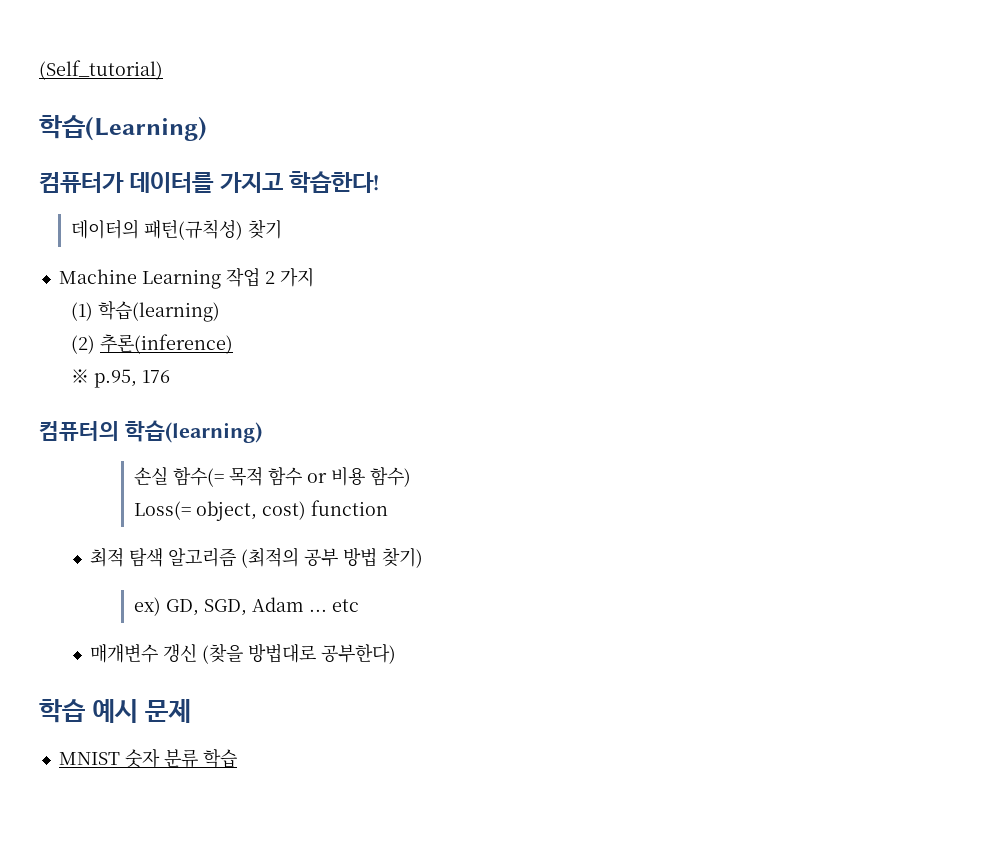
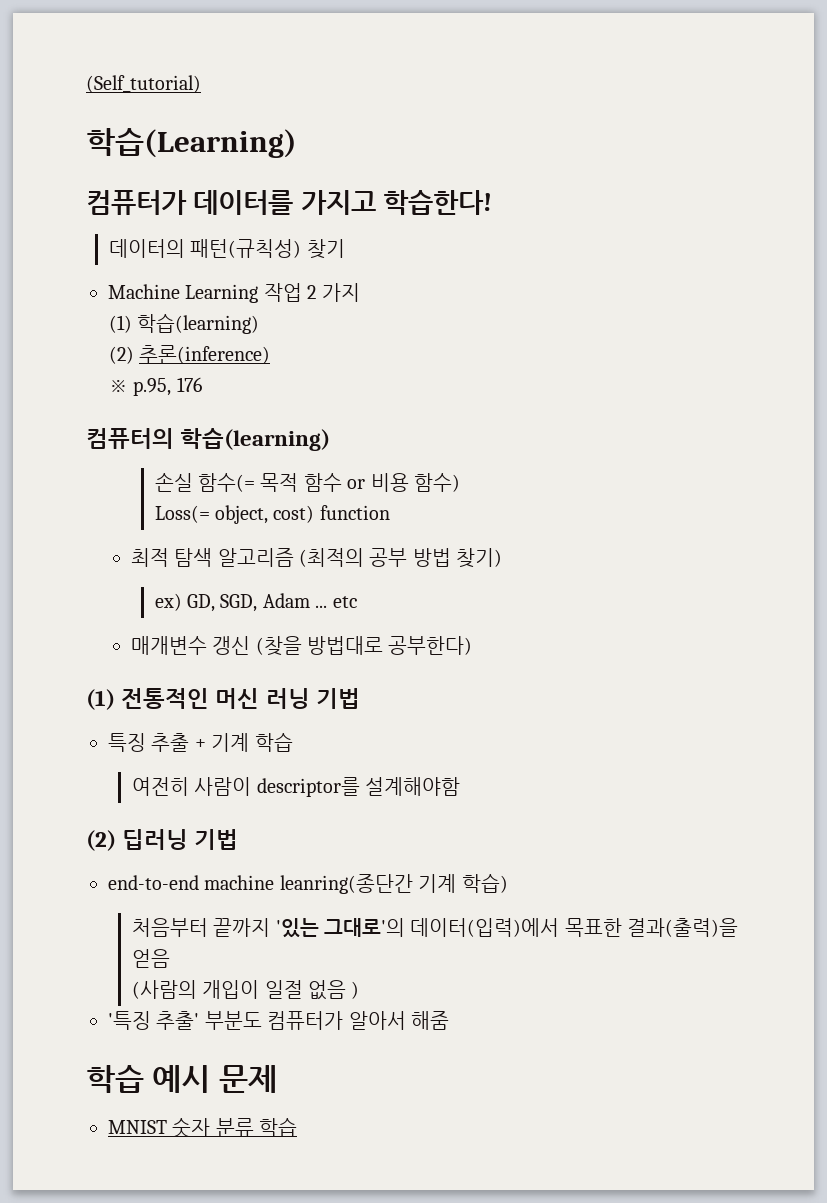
+ (1) 전통적인 머신 러닝 기법
+ 특징 추출 + 기계 학습
+ 여전히 사람이 descriptor를 설계해야함
+ (2) 딥러닝 기법
+ end-to-end machine leanring(종단간 기계 학습)
+ 처음부터 끝까지 '있는 그대로'의 데이터(입력)에서 목표한 결과(출력)을 얻음
+ (사람의 개입이 일절 없음 )
+ '특징 추출' 부분도 컴퓨터가 알아서 해줌

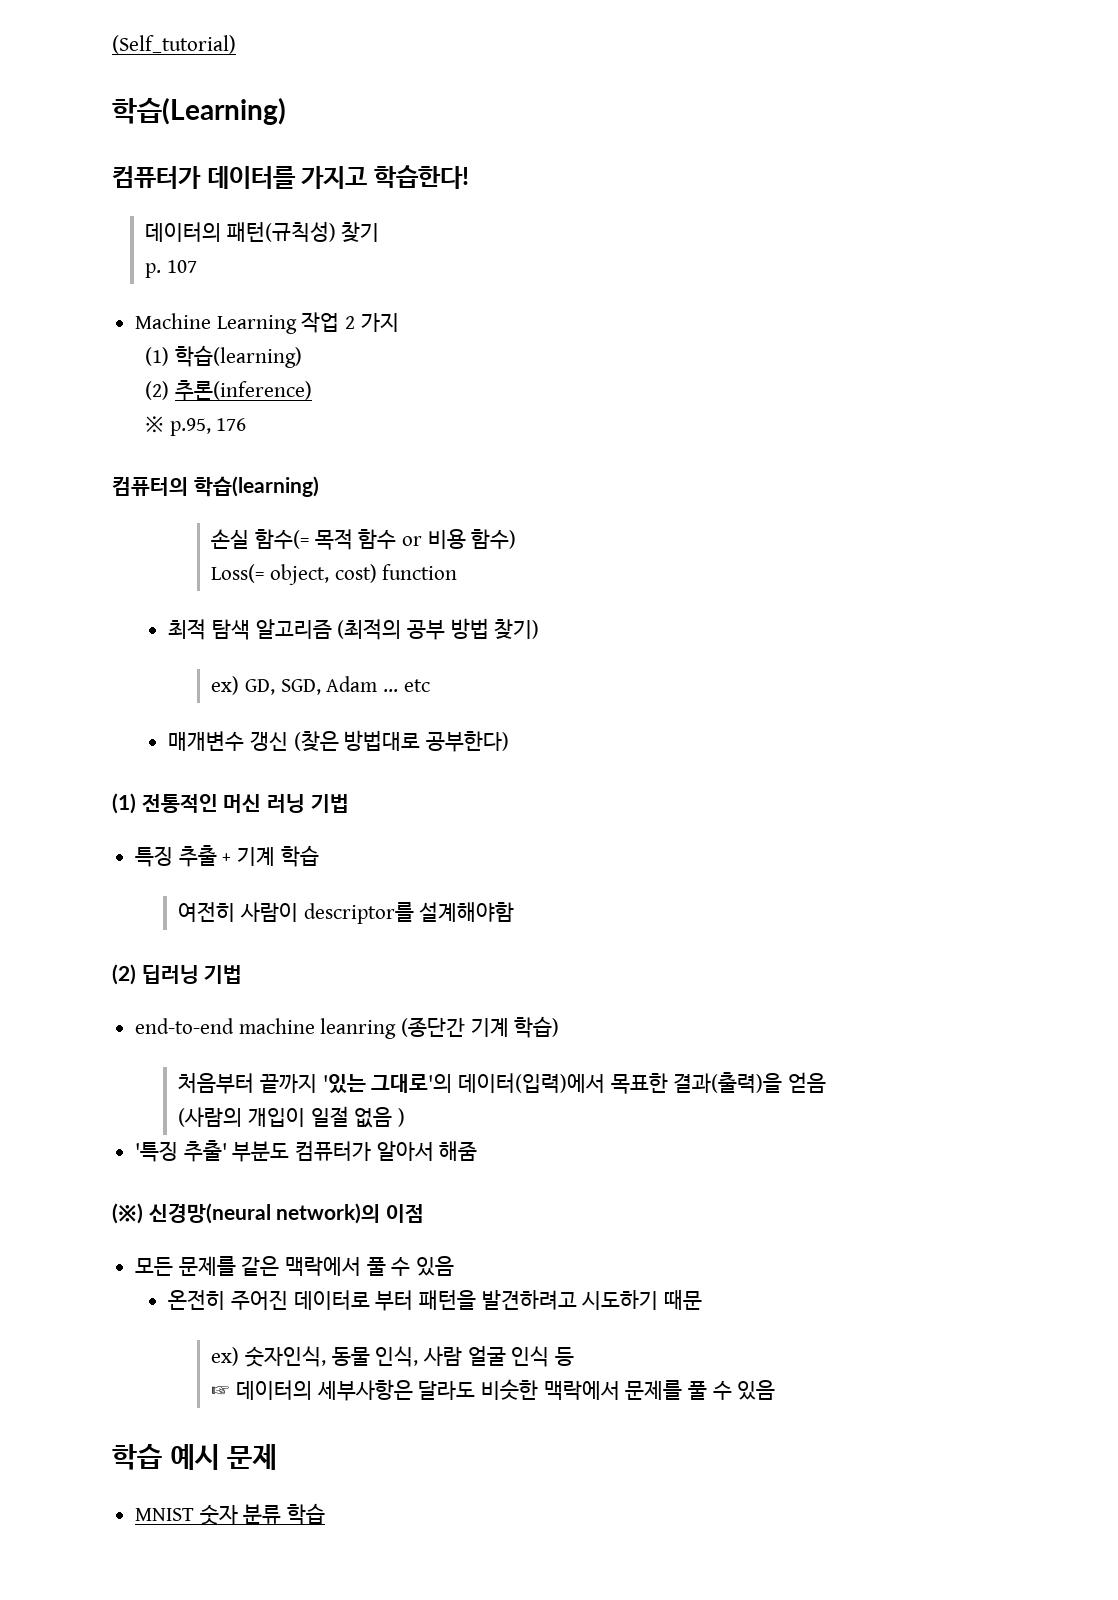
+ p. 107
- 매개변수 갱신 (찾을 방법대로 공부한다)
+ 매개변수 갱신 (찾은 방법대로 공부한다)
- end-to-end machine leanring(종단간 기계 학습)
+ end-to-end machine leanring (종단간 기계 학습)
+ (※) 신경망(neural network)의 이점
+ 모든 문제를 같은 맥락에서 풀 수 있음
+ 온전히 주어진 데이터로 부터 패턴을 발견하려고 시도하기 때문
+ ex) 숫자인식, 동물 인식, 사람 얼굴 인식 등
+ ☞ 데이터의 세부사항은 달라도 비슷한 맥락에서 문제를 풀 수 있음

